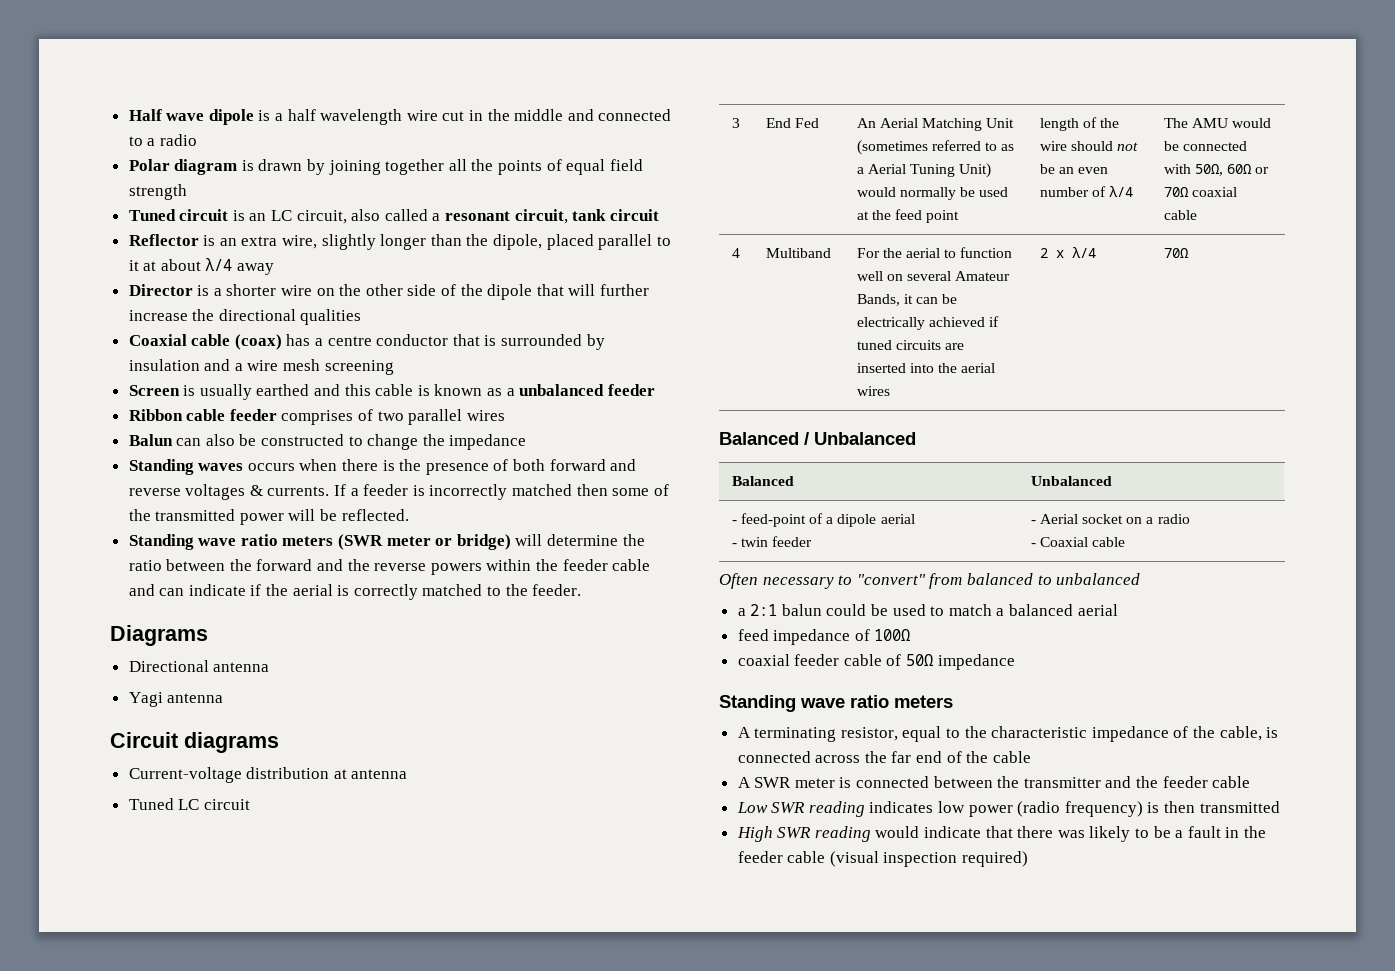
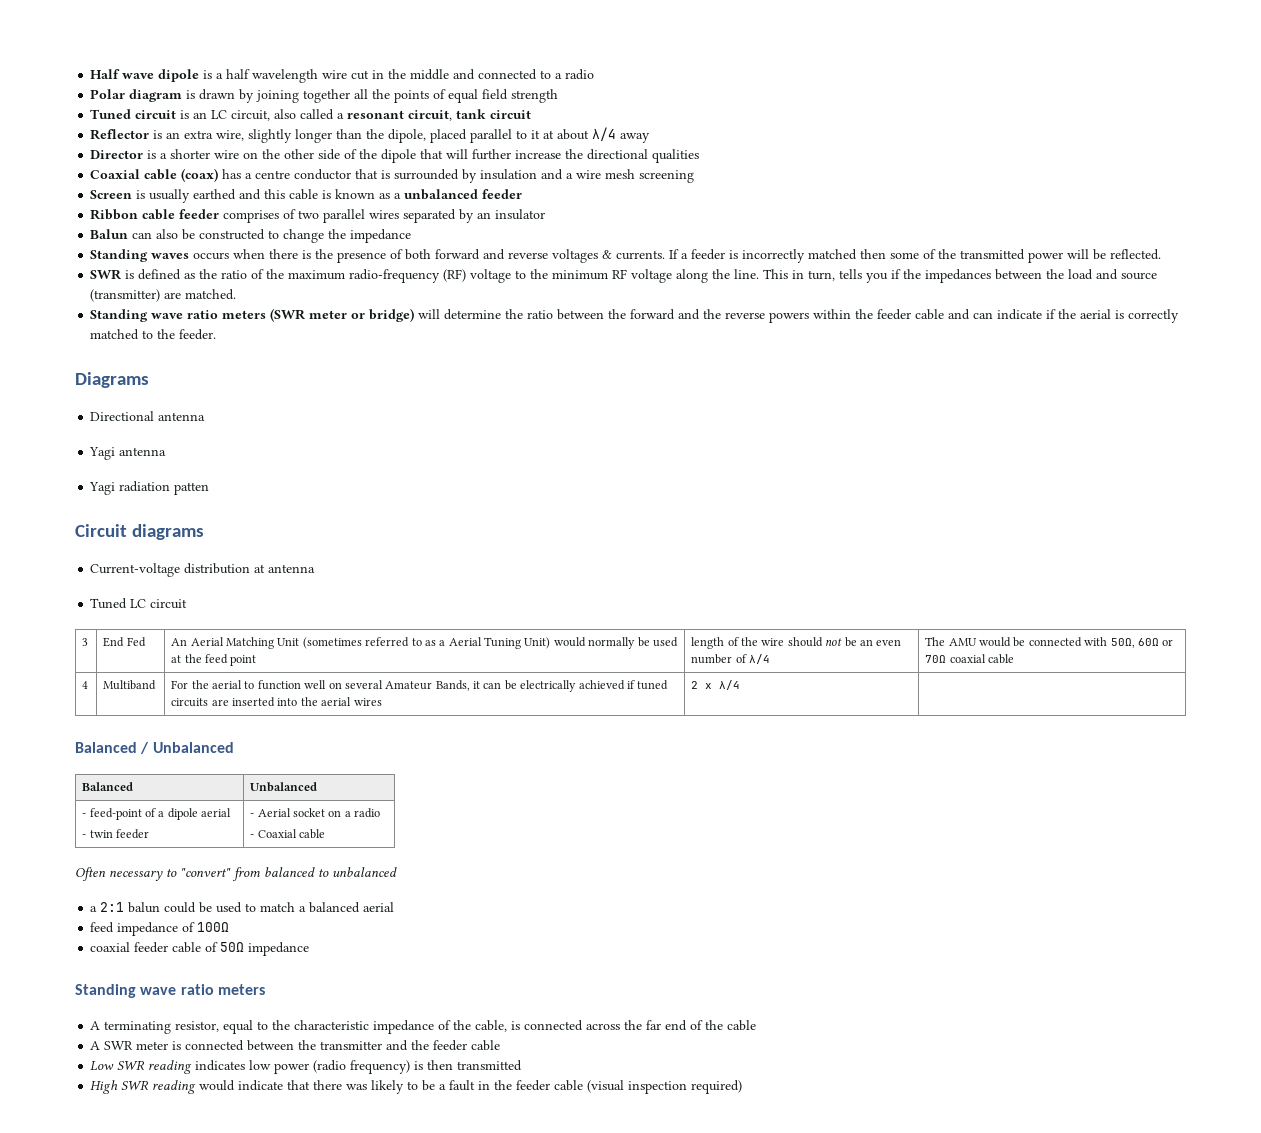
- Ribbon cable feeder comprises of two parallel wires
+ Ribbon cable feeder comprises of two parallel wires separated by an insulator
+ SWR is defined as the ratio of the maximum radio-frequency (RF) voltage to the minimum RF voltage along the line. This in turn, tells you if the impedances between the load and source (transmitter) are matched.
+ Yagi radiation patten
- 4 | Multiband | For the aerial to function well on several Amateur Bands, it can be electrically achieved if tuned circuits are inserted into the aerial wires | 2 x λ/4 | 70Ω
+ 4 | Multiband | For the aerial to function well on several Amateur Bands, it can be electrically achieved if tuned circuits are inserted into the aerial wires | 2 x λ/4 |

